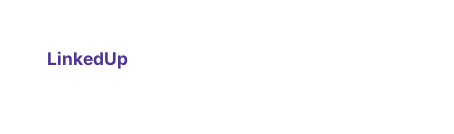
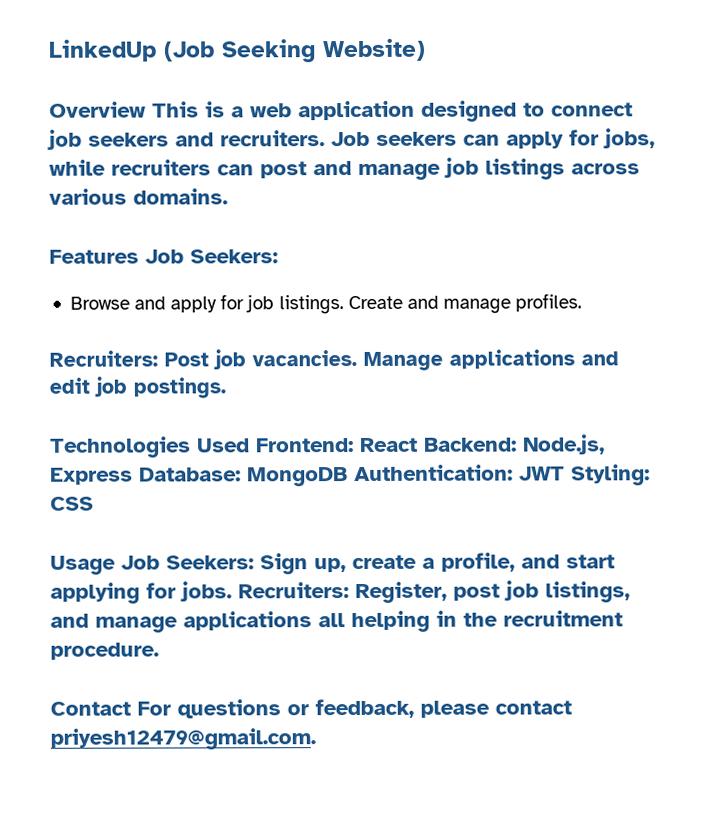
- LinkedUp
+ LinkedUp (Job Seeking Website)
+ Overview This is a web application designed to connect job seekers and recruiters. Job seekers can apply for jobs, while recruiters can post and manage job listings across various domains.
+ Features Job Seekers:
+ Browse and apply for job listings. Create and manage profiles.
+ Recruiters: Post job vacancies. Manage applications and edit job postings.
+ Technologies Used Frontend: React Backend: Node.js, Express Database: MongoDB Authentication: JWT Styling: CSS
+ Usage Job Seekers: Sign up, create a profile, and start applying for jobs. Recruiters: Register, post job listings, and manage applications all helping in the recruitment procedure.
+ Contact For questions or feedback, please contact priyesh12479@gmail.com.

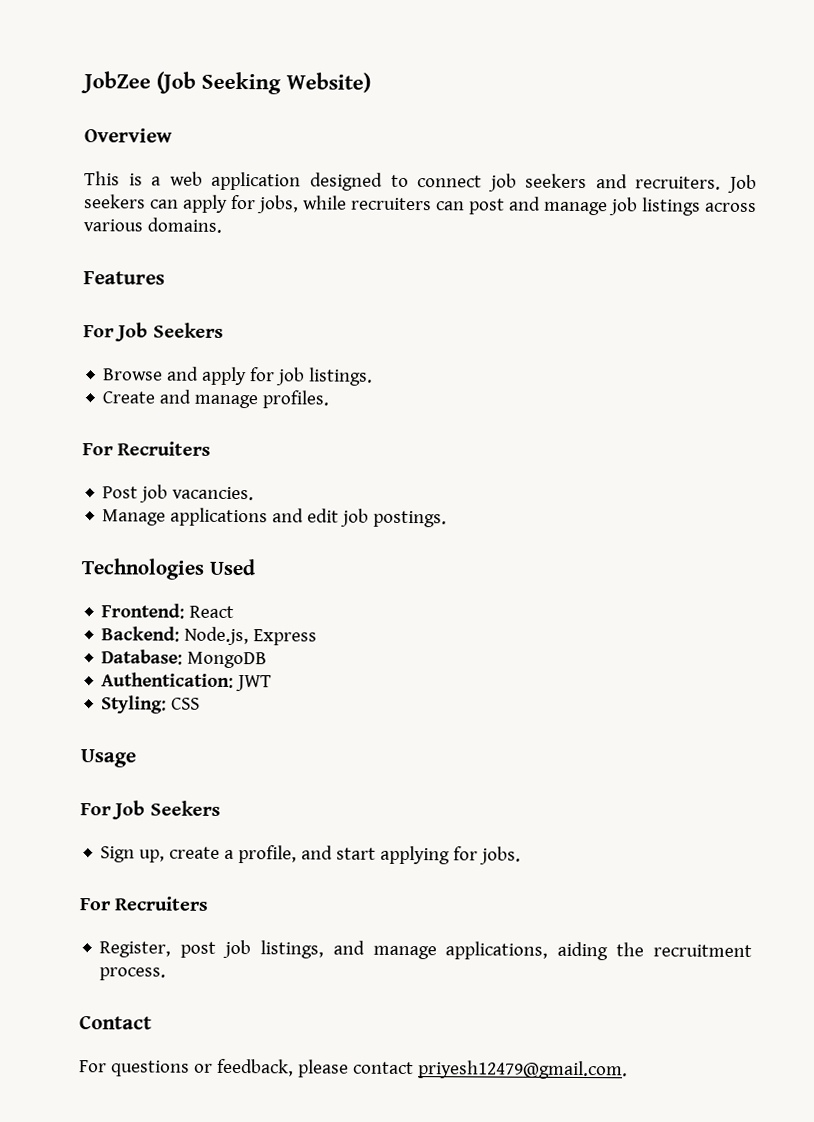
- LinkedUp (Job Seeking Website)
+ JobZee (Job Seeking Website)
- Overview This is a web application designed to connect job seekers and recruiters.
+ Overview
+ This is a web application designed to connect job seekers and recruiters.
- Features Job Seekers:
+ Features
+ For Job Seekers
- Browse and apply for job listings. Create and manage profiles.
- Recruiters: Post job vacancies. Manage applications and edit job postings.
+ Browse and apply for job listings.
+ Create and manage profiles.
+ For Recruiters
+ Post job vacancies.
+ Manage applications and edit job postings.
- Technologies Used Frontend: React Backend: Node.js, Express Database: MongoDB Authentication: JWT Styling: CSS
+ Technologies Used
+ Frontend: React
+ Backend: Node.js, Express
+ Database: MongoDB
+ Authentication: JWT
+ Styling: CSS
- Usage Job Seekers: Sign up, create a profile, and start applying for jobs. Recruiters: Register, post job listings, and manage applications all helping in the recruitment procedure.
+ Usage
+ For Job Seekers
+ Sign up, create a profile, and start applying for jobs.
+ For Recruiters
+ Register, post job listings, and manage applications, aiding the recruitment process.
- Contact For questions or feedback, please contact priyesh12479@gmail.com.
+ Contact
+ For questions or feedback, please contact priyesh12479@gmail.com.

